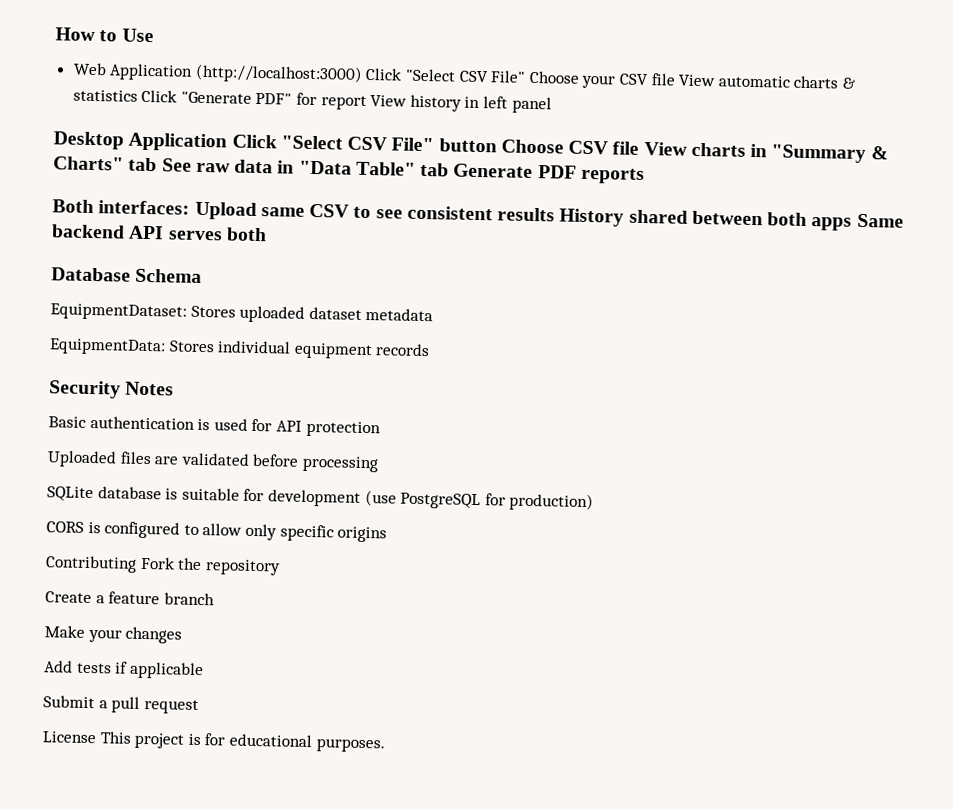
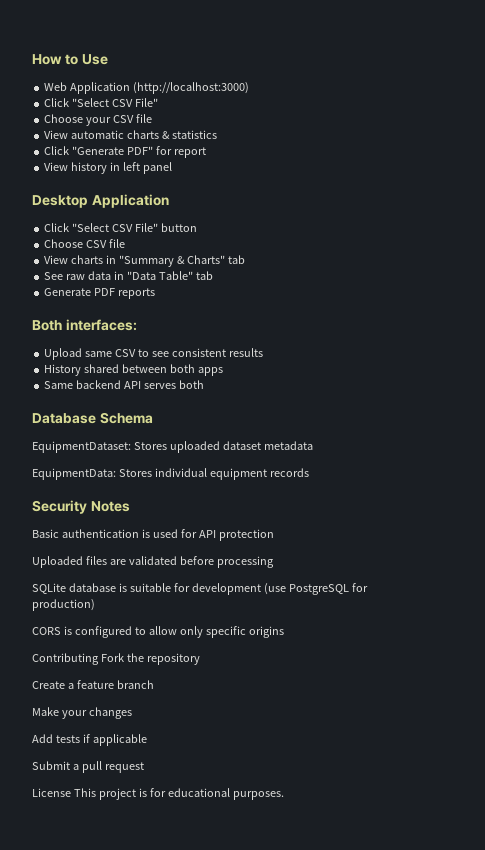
- Web Application (http://localhost:3000) Click "Select CSV File" Choose your CSV file View automatic charts & statistics Click "Generate PDF" for report View history in left panel
+ Web Application (http://localhost:3000)
+ Click "Select CSV File"
+ Choose your CSV file
+ View automatic charts & statistics
+ Click "Generate PDF" for report
+ View history in left panel
- Desktop Application Click "Select CSV File" button Choose CSV file View charts in "Summary & Charts" tab See raw data in "Data Table" tab Generate PDF reports
+ Desktop Application
+ Click "Select CSV File" button
+ Choose CSV file
+ View charts in "Summary & Charts" tab
+ See raw data in "Data Table" tab
+ Generate PDF reports
- Both interfaces: Upload same CSV to see consistent results History shared between both apps Same backend API serves both
+ Both interfaces:
+ Upload same CSV to see consistent results
+ History shared between both apps
+ Same backend API serves both

